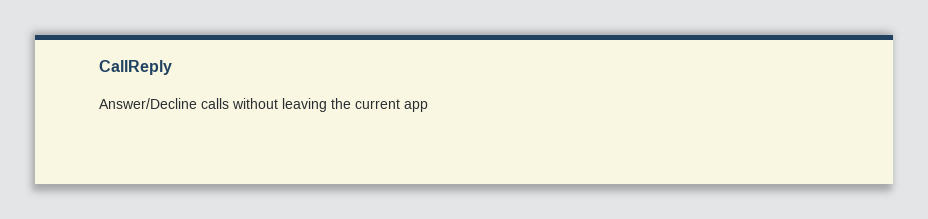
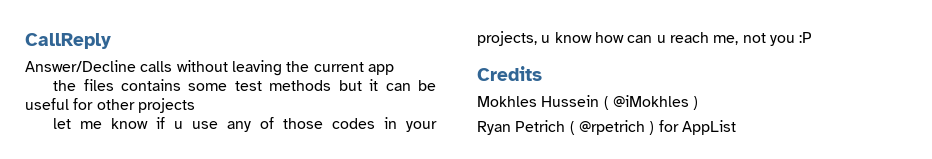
+ the files contains some test methods but it can be useful for other projects
+ let me know if u use any of those codes in your projects, u know how can u reach me, not you :P
+ Credits
+ Mokhles Hussein ( @iMokhles )
+ Ryan Petrich ( @rpetrich ) for AppList

